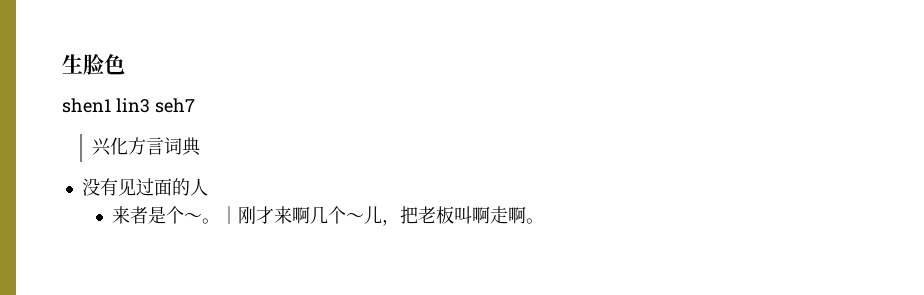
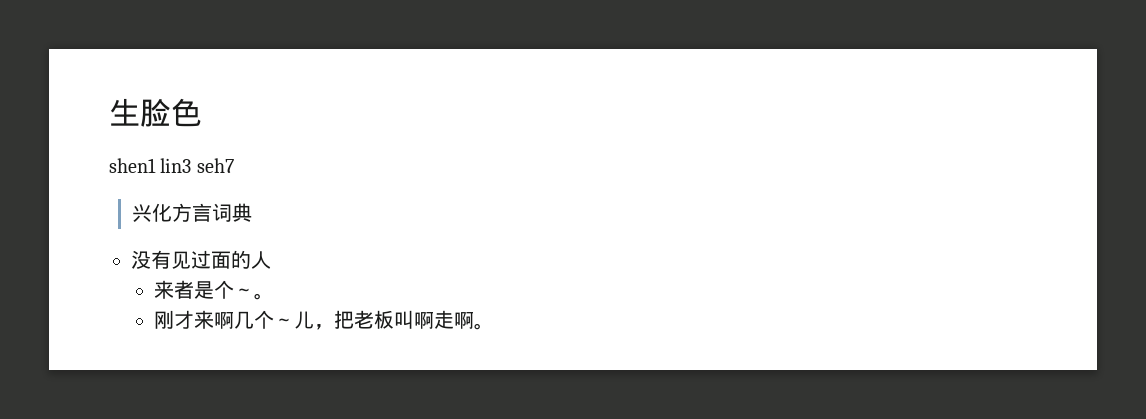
- 来者是个～。｜刚才来啊几个～儿，把老板叫啊走啊。
+ 来者是个～。
+ 刚才来啊几个～儿，把老板叫啊走啊。

